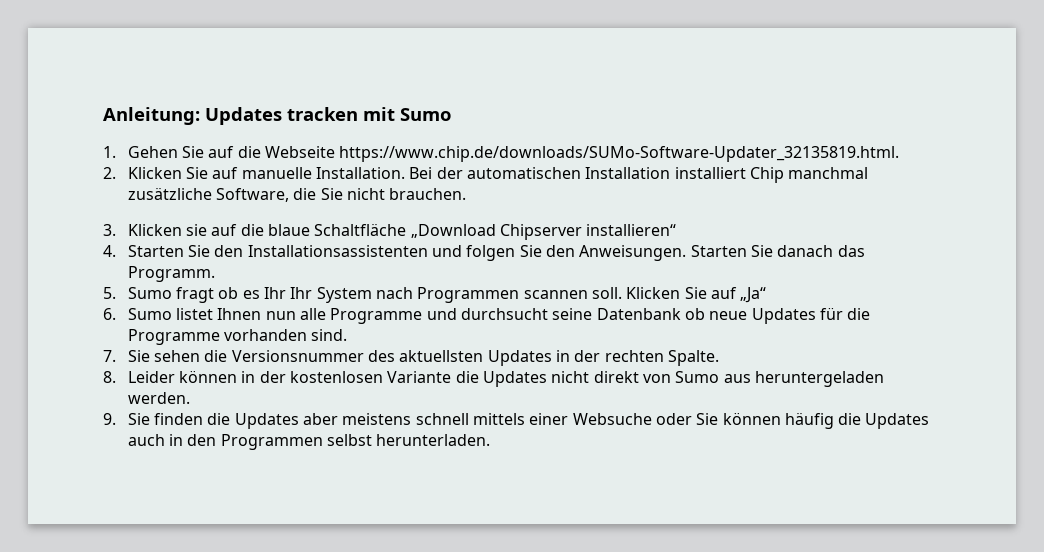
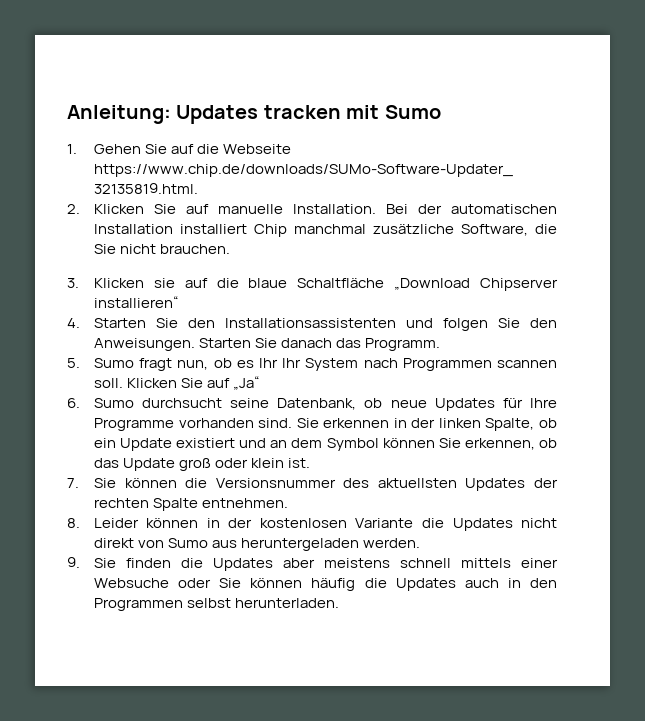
- 5. Sumo fragt ob es Ihr Ihr System nach Programmen scannen soll.
+ 5. Sumo fragt nun, ob es Ihr Ihr System nach Programmen scannen soll.
- 6. Sumo listet Ihnen nun alle Programme und durchsucht seine Datenbank ob neue Updates für die Programme vorhanden sind.
+ 6. Sumo durchsucht seine Datenbank, ob neue Updates für Ihre Programme vorhanden sind. Sie erkennen in der linken Spalte, ob ein Update existiert und an dem Symbol können Sie erkennen, ob das Update groß oder klein ist.
- 7. Sie sehen die Versionsnummer des aktuellsten Updates in der rechten Spalte.
+ 7. Sie können die Versionsnummer des aktuellsten Updates der rechten Spalte entnehmen.

